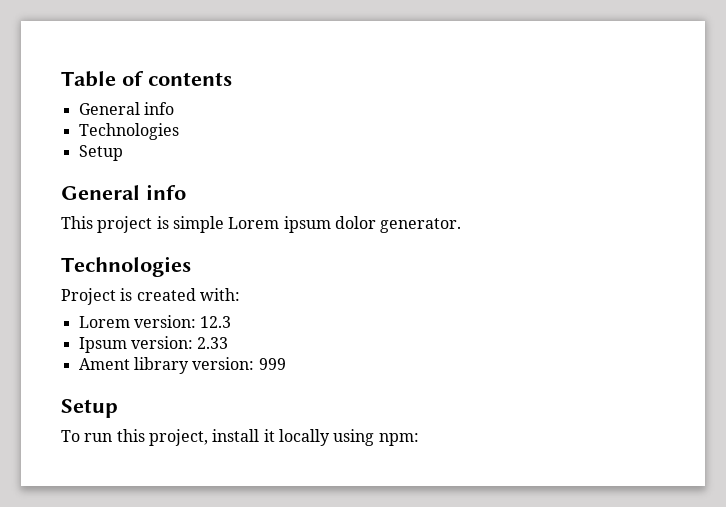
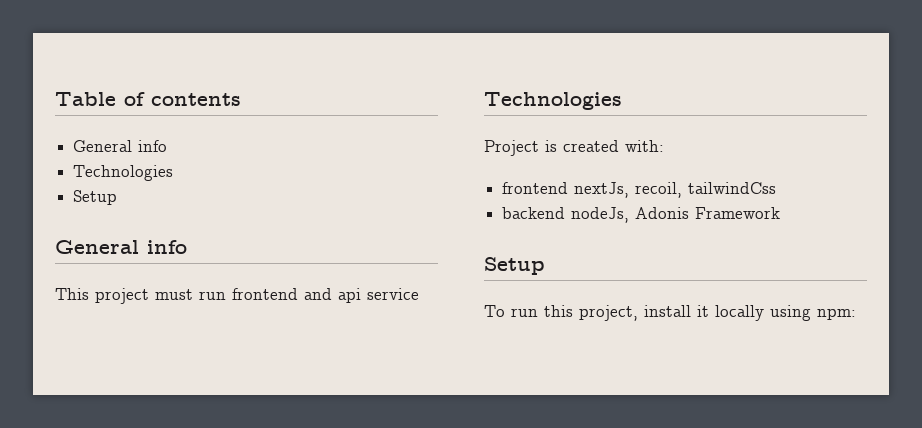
- This project is simple Lorem ipsum dolor generator.
+ This project must run frontend and api service
- Lorem version: 12.3
- Ipsum version: 2.33
- Ament library version: 999
+ frontend nextJs, recoil, tailwindCss
+ backend nodeJs, Adonis Framework

